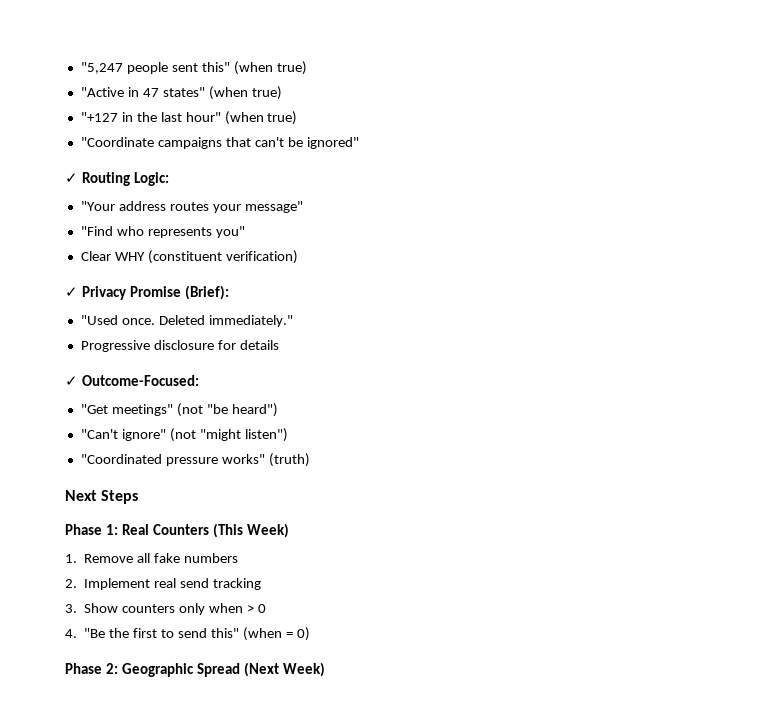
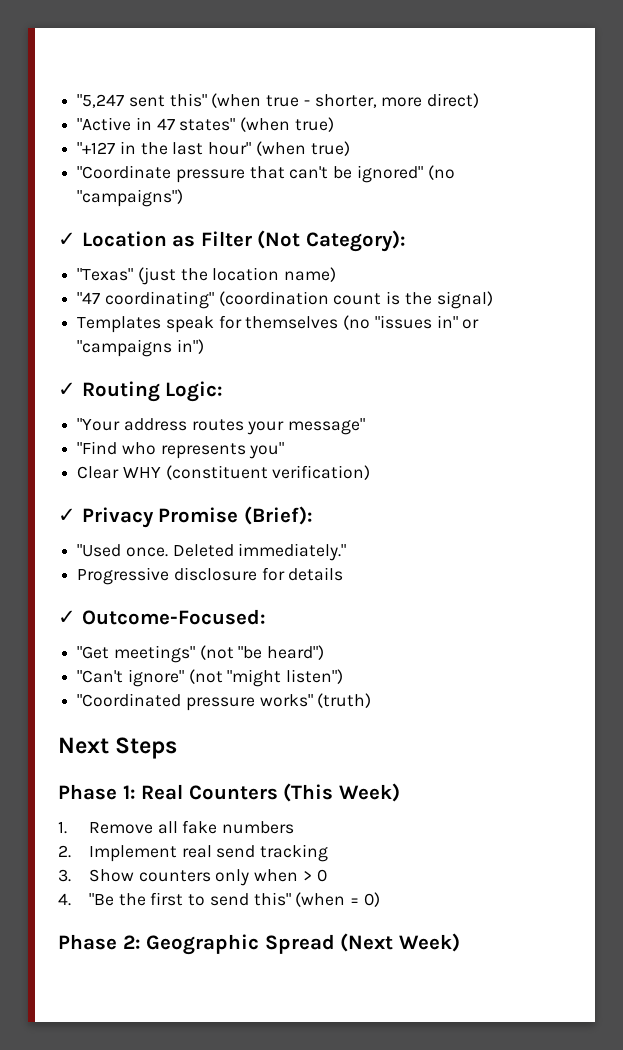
- "5,247 people sent this" (when true)
+ "5,247 sent this" (when true - shorter, more direct)
- "Coordinate campaigns that can't be ignored"
+ "Coordinate pressure that can't be ignored" (no "campaigns")
+ ✓ Location as Filter (Not Category):
+ "Texas" (just the location name)
+ "47 coordinating" (coordination count is the signal)
+ Templates speak for themselves (no "issues in" or "campaigns in")

